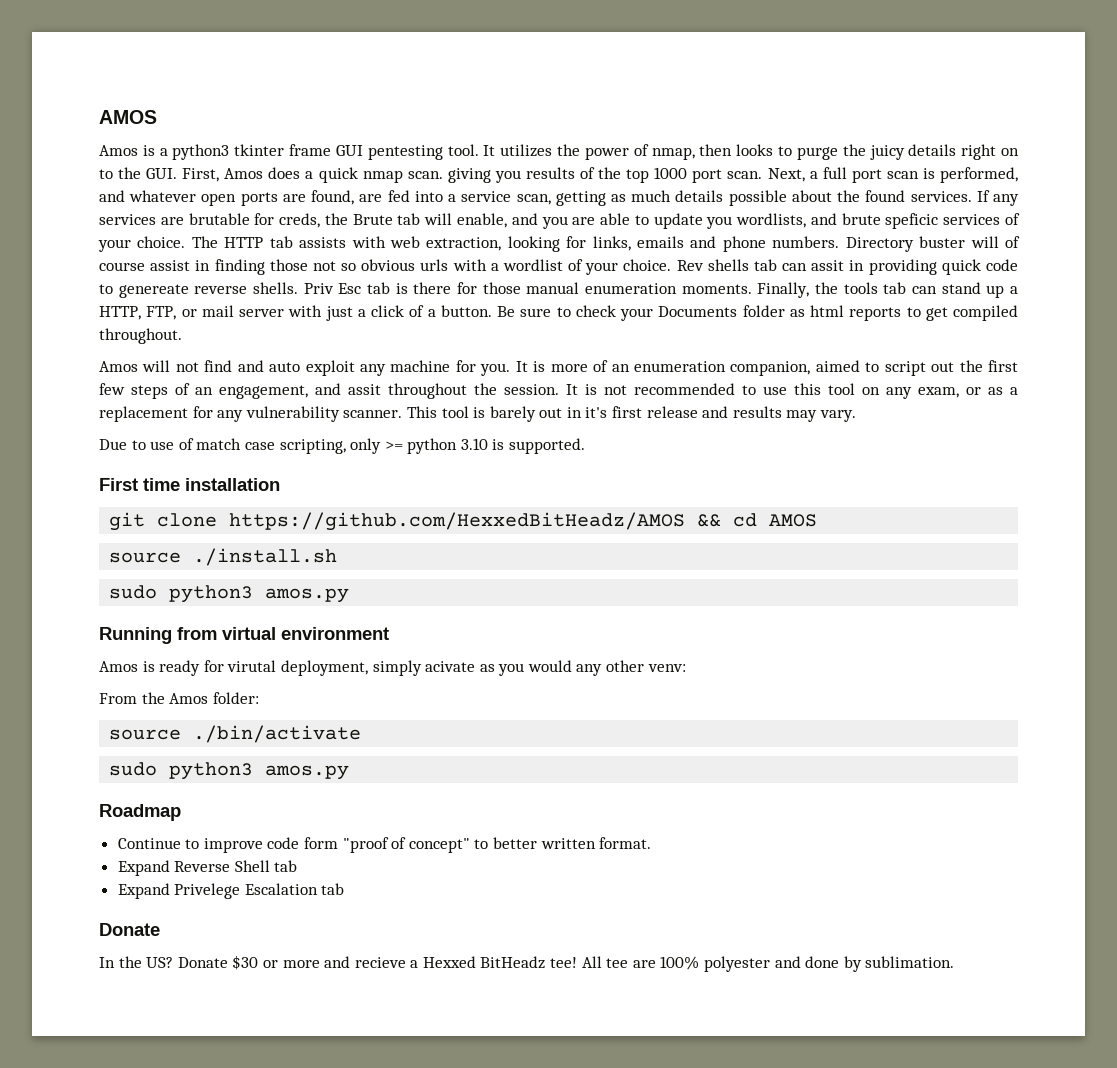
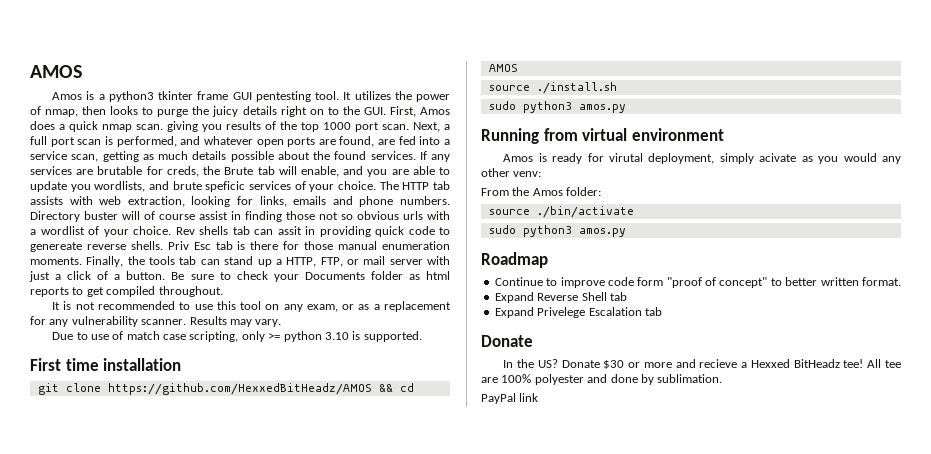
- Amos will not find and auto exploit any machine for you. It is more of an enumeration companion, aimed to script out the first few steps of an engagement, and assit throughout the session.
- This tool is barely out in it's first release and results may vary.
+ Results may vary.
+ PayPal link

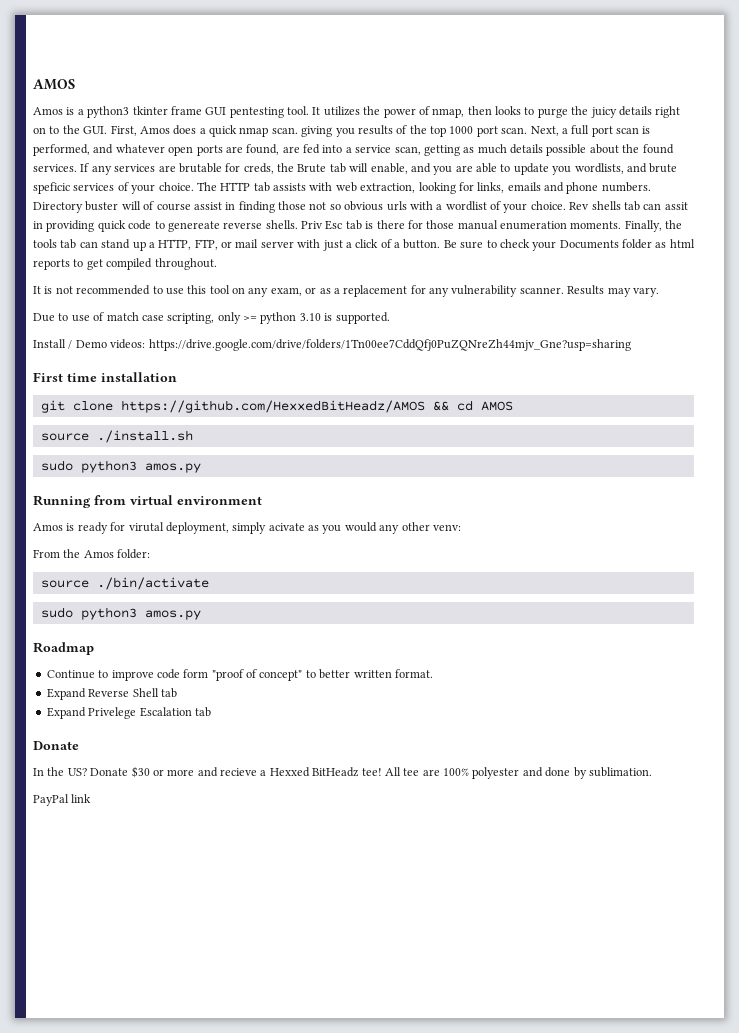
+ Install / Demo videos: https://drive.google.com/drive/folders/1Tn00ee7CddQfj0PuZQNreZh44mjv_Gne?usp=sharing

